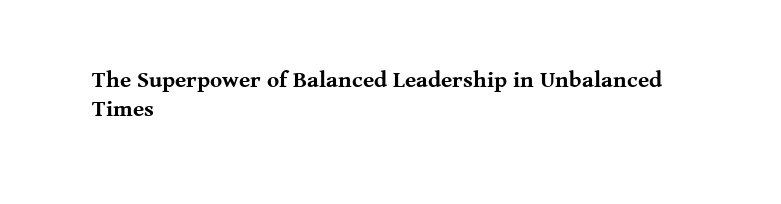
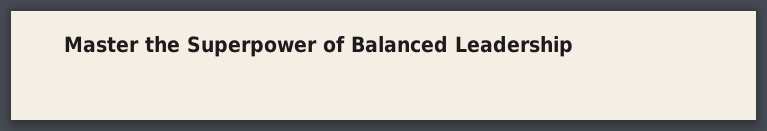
- The Superpower of Balanced Leadership in Unbalanced Times
+ Master the Superpower of Balanced Leadership

